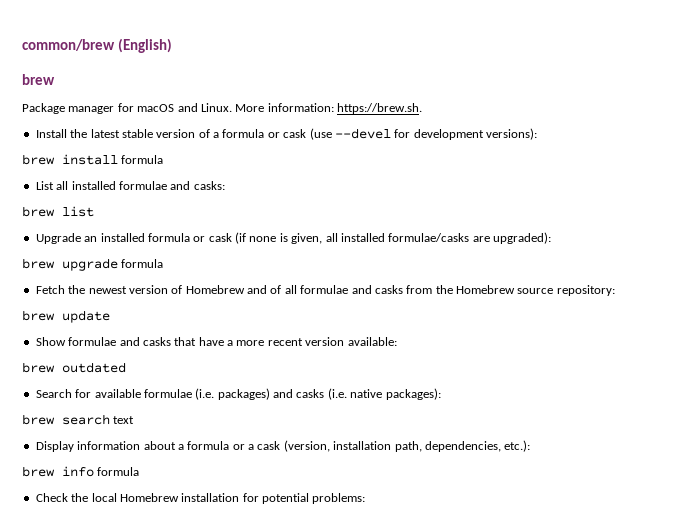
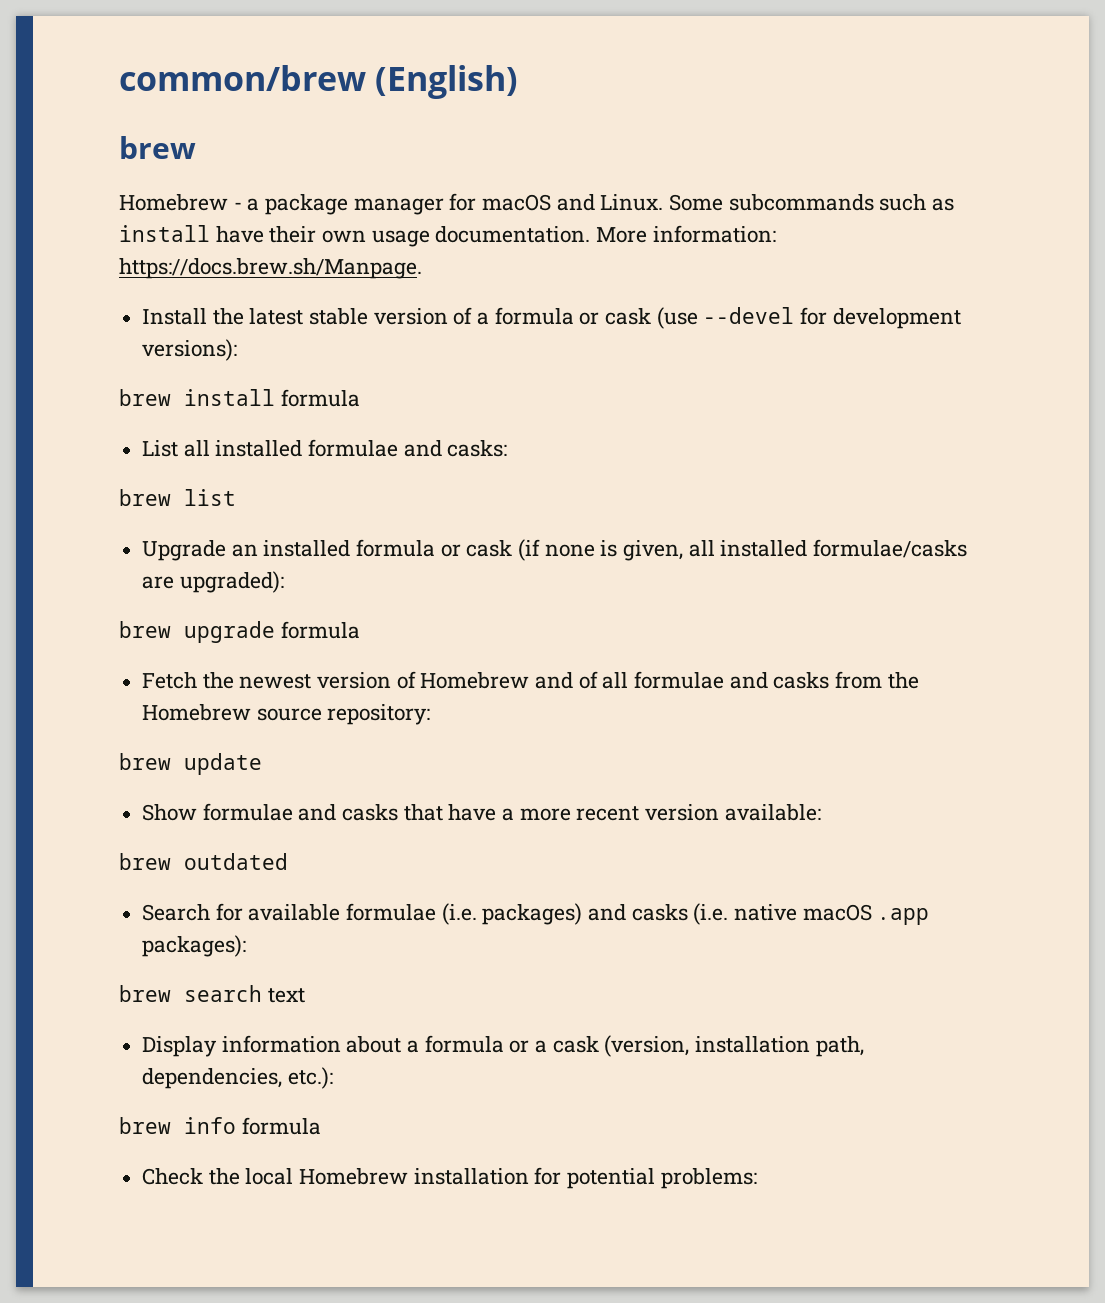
- Package manager for macOS and Linux.
+ Homebrew - a package manager for macOS and Linux.
+ Some subcommands such as install have their own usage documentation.
- More information: https://brew.sh.
+ More information: https://docs.brew.sh/Manpage.
- Search for available formulae (i.e. packages) and casks (i.e. native packages):
+ Search for available formulae (i.e. packages) and casks (i.e. native macOS .app packages):

